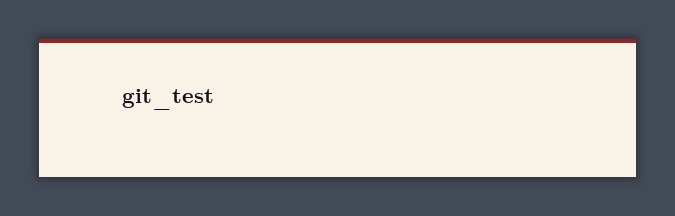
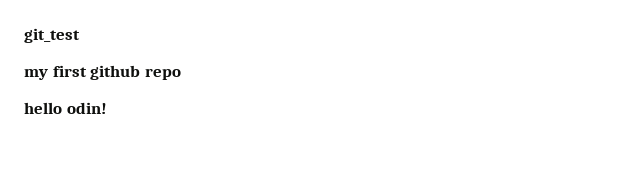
+ my first github repo
+ hello odin!

